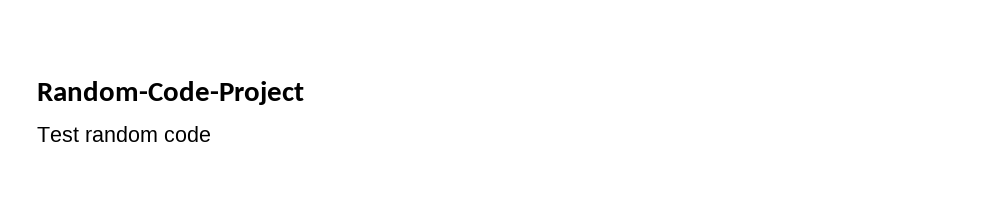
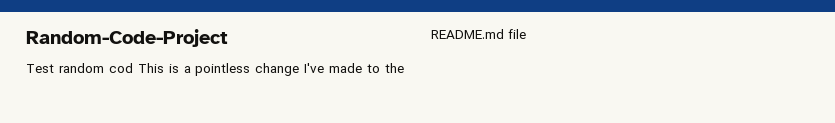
- Test random code
+ Test random cod This is a pointless change I've made to the README.md file

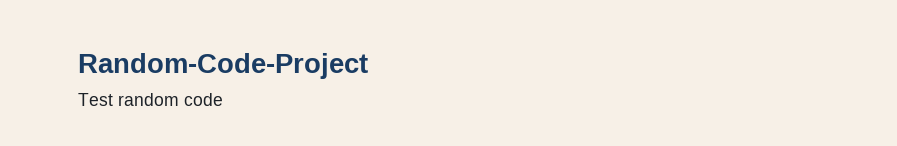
- Test random cod This is a pointless change I've made to the README.md file
+ Test random code

